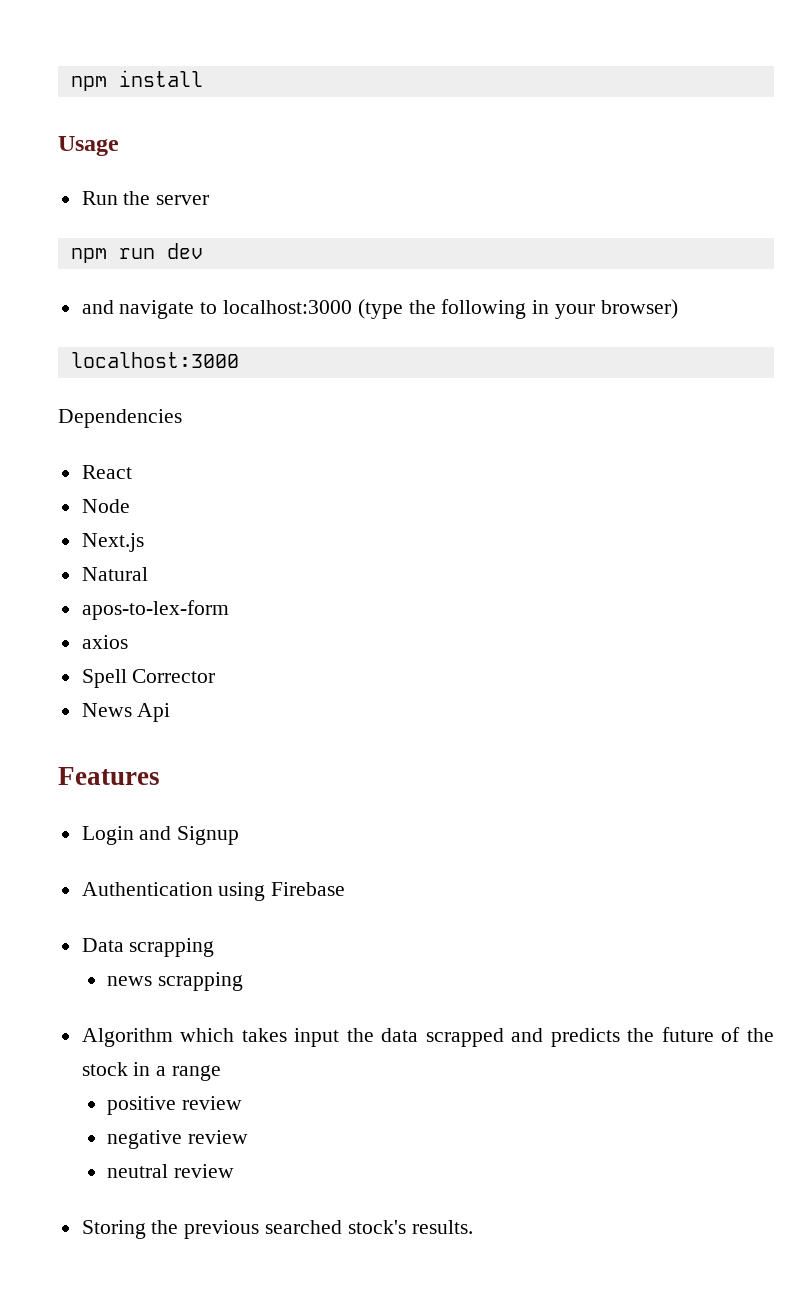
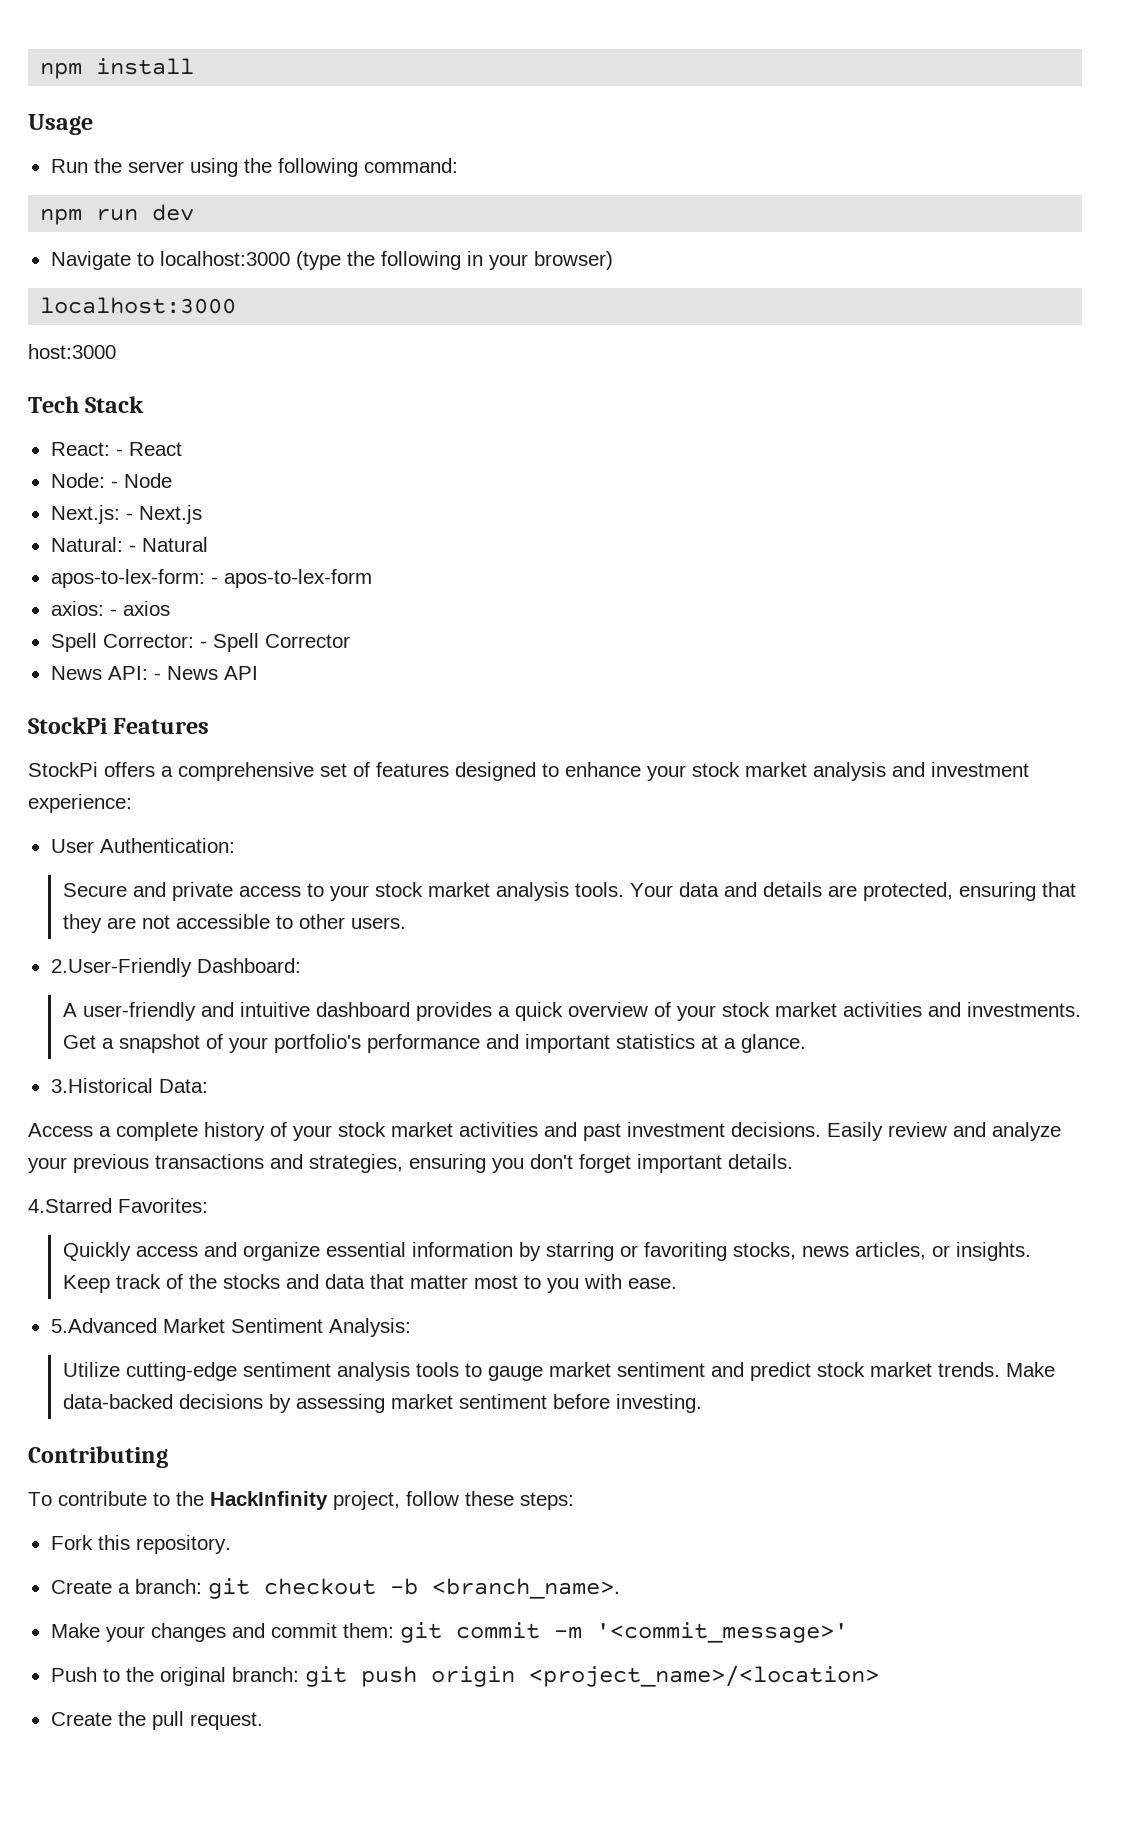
- Run the server
+ Run the server using the following command:
- and navigate to localhost:3000 (type the following in your browser)
+ Navigate to localhost:3000 (type the following in your browser)
- Dependencies
- React
+ host:3000
+ Tech Stack
+ React: - React
- Node
+ Node: - Node
- Next.js
+ Next.js: - Next.js
- Natural
+ Natural: - Natural
- apos-to-lex-form
+ apos-to-lex-form: - apos-to-lex-form
- axios
+ axios: - axios
- Spell Corrector
+ Spell Corrector: - Spell Corrector
- News Api
- Features
- Login and Signup
- Authentication using Firebase
- Data scrapping
- news scrapping
- Algorithm which takes input the data scrapped and predicts the future of the stock in a range
- positive review
- negative review
- neutral review
- Storing the previous searched stock's results.
+ News API: - News API
+ StockPi Features
+ StockPi offers a comprehensive set of features designed to enhance your stock market analysis and investment experience:
+ User Authentication:
+ Secure and private access to your stock market analysis tools. Your data and details are protected, ensuring that they are not accessible to other users.
+ 2.User-Friendly Dashboard:
+ A user-friendly and intuitive dashboard provides a quick overview of your stock market activities and investments. Get a snapshot of your portfolio's performance and important statistics at a glance.
+ 3.Historical Data:
+ Access a complete history of your stock market activities and past investment decisions. Easily review and analyze your previous transactions and strategies, ensuring you don't forget important details.
+ 4.Starred Favorites:
+ Quickly access and organize essential information by starring or favoriting stocks, news articles, or insights. Keep track of the stocks and data that matter most to you with ease.
+ 5.Advanced Market Sentiment Analysis:
+ Utilize cutting-edge sentiment analysis tools to gauge market sentiment and predict stock market trends. Make data-backed decisions by assessing market sentiment before investing.
+ Contributing
+ To contribute to the HackInfinity project, follow these steps:
+ Fork this repository.
+ Create a branch: git checkout -b <branch_name>.
+ Make your changes and commit them: git commit -m '<commit_message>'
+ Push to the original branch: git push origin <project_name>/<location>
+ Create the pull request.

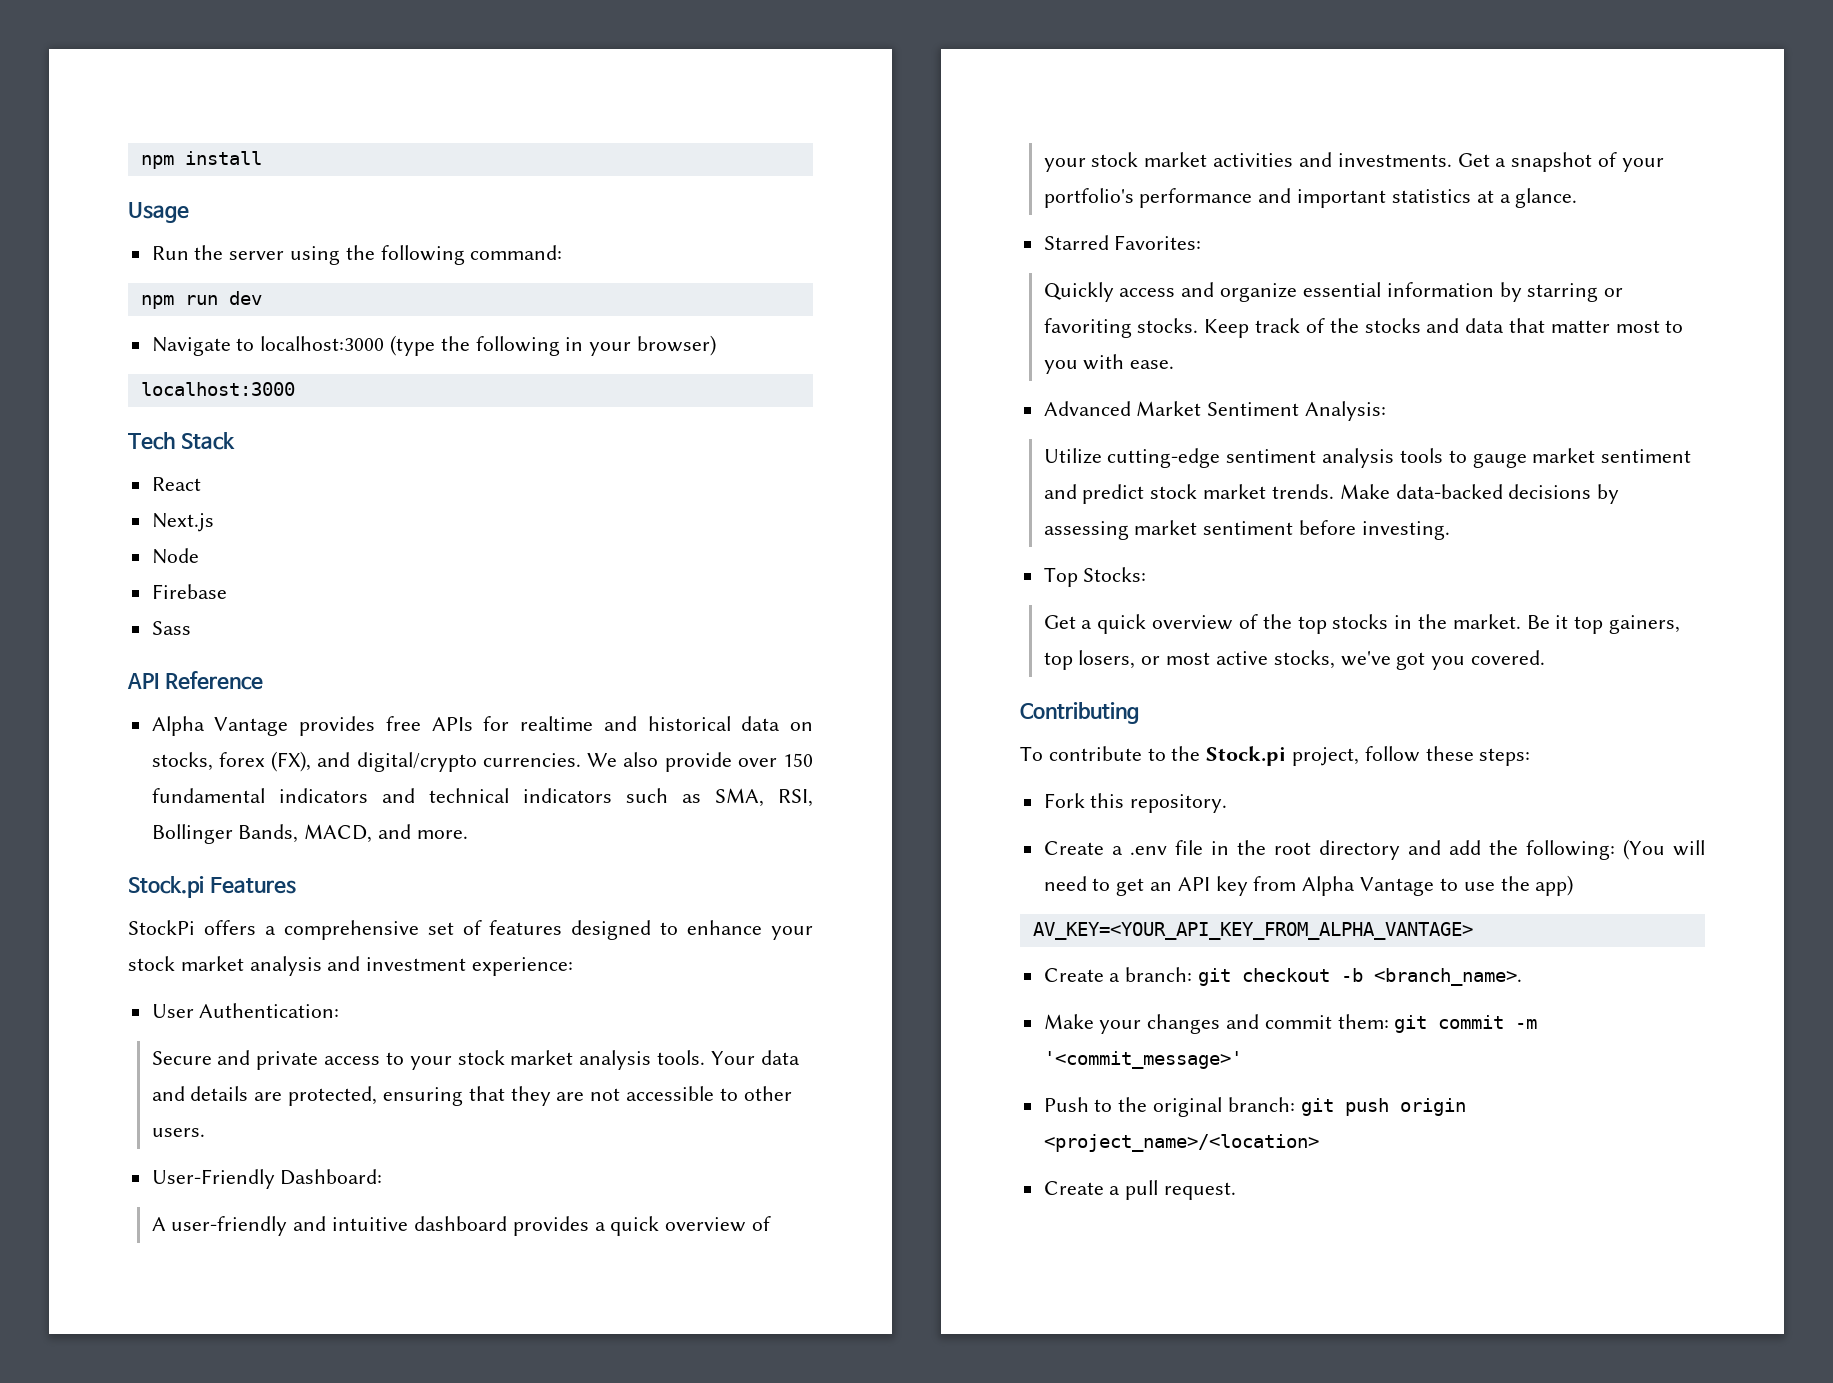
- host:3000
- React: - React
+ React
- Node: - Node
+ Next.js
+ Node
- Next.js: - Next.js
- Natural: - Natural
- apos-to-lex-form: - apos-to-lex-form
- axios: - axios
- Spell Corrector: - Spell Corrector
- News API: - News API
- StockPi Features
+ Firebase
+ Sass
+ API Reference
+ Alpha Vantage provides free APIs for realtime and historical data on stocks, forex (FX), and digital/crypto currencies. We also provide over 150 fundamental indicators and technical indicators such as SMA, RSI, Bollinger Bands, MACD, and more.
+ Stock.pi Features
- 2.User-Friendly Dashboard:
+ User-Friendly Dashboard:
- 3.Historical Data:
- Access a complete history of your stock market activities and past investment decisions. Easily review and analyze your previous transactions and strategies, ensuring you don't forget important details.
- 4.Starred Favorites:
+ Starred Favorites:
- Quickly access and organize essential information by starring or favoriting stocks, news articles, or insights.
+ Quickly access and organize essential information by starring or favoriting stocks.
- 5.Advanced Market Sentiment Analysis:
+ Advanced Market Sentiment Analysis:
+ Top Stocks:
+ Get a quick overview of the top stocks in the market. Be it top gainers, top losers, or most active stocks, we've got you covered.
- To contribute to the HackInfinity project, follow these steps:
+ To contribute to the Stock.pi project, follow these steps:
+ Create a .env file in the root directory and add the following: (You will need to get an API key from Alpha Vantage to use the app)
+ AV_KEY=<YOUR_API_KEY_FROM_ALPHA_VANTAGE>
- Create the pull request.
+ Create a pull request.

